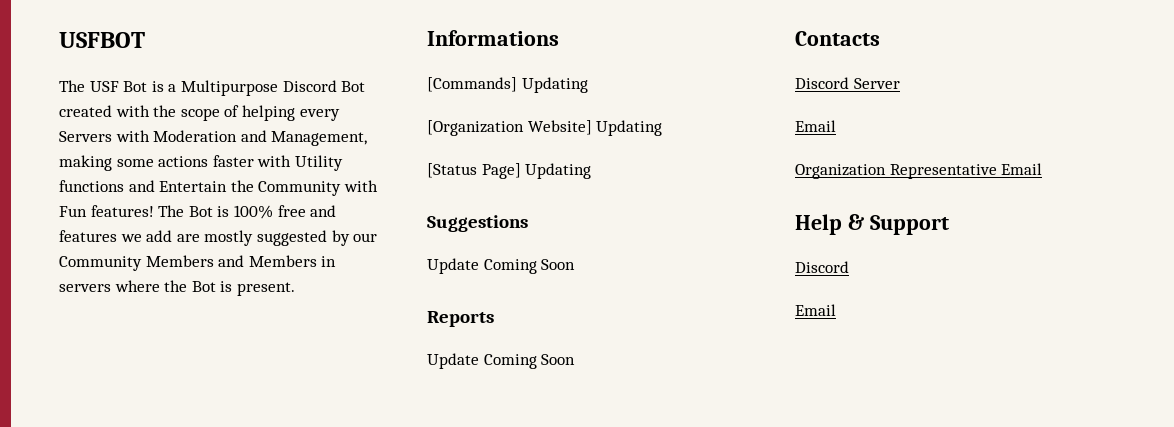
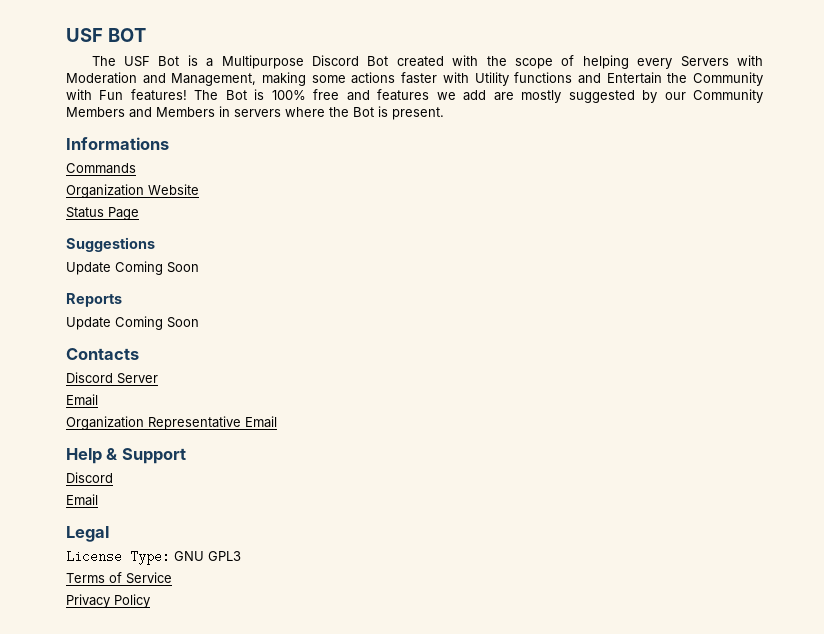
- USFBOT
+ USF BOT
- [Commands] Updating
- [Organization Website] Updating
- [Status Page] Updating
+ Commands
+ Organization Website
+ Status Page
+ Legal
+ License Type: GNU GPL3
+ Terms of Service
+ Privacy Policy

